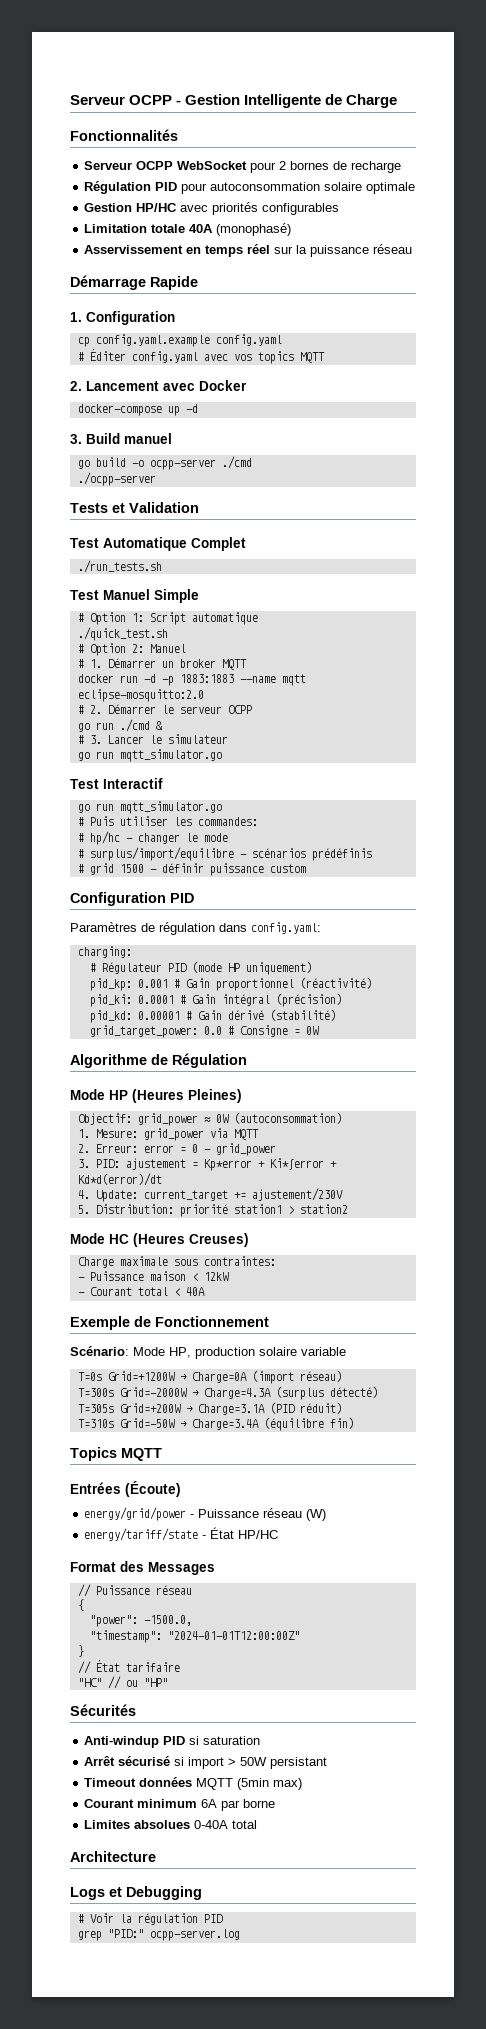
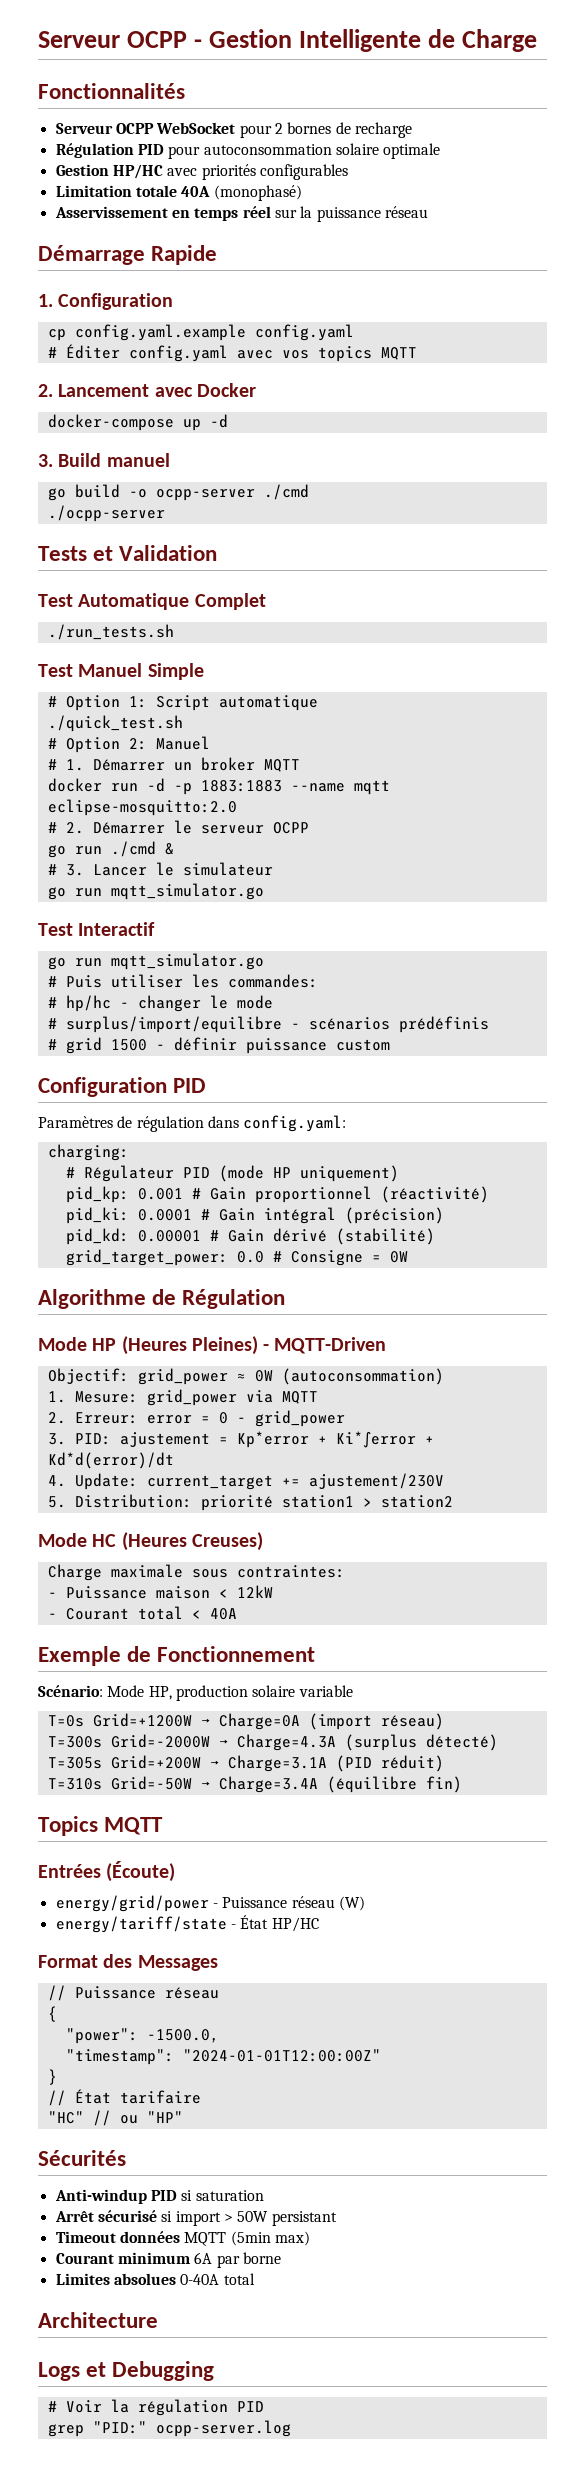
- Mode HP (Heures Pleines)
+ Mode HP (Heures Pleines) - MQTT-Driven

